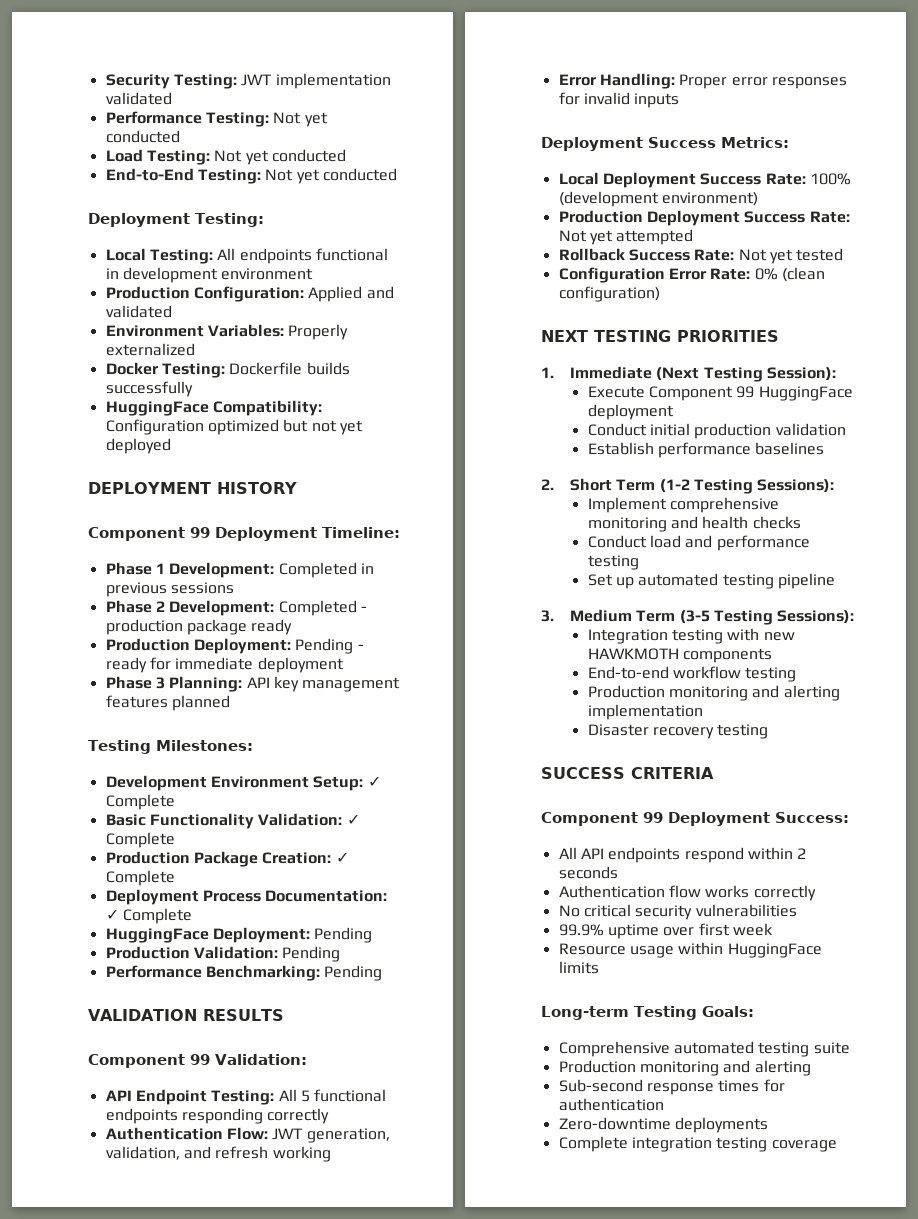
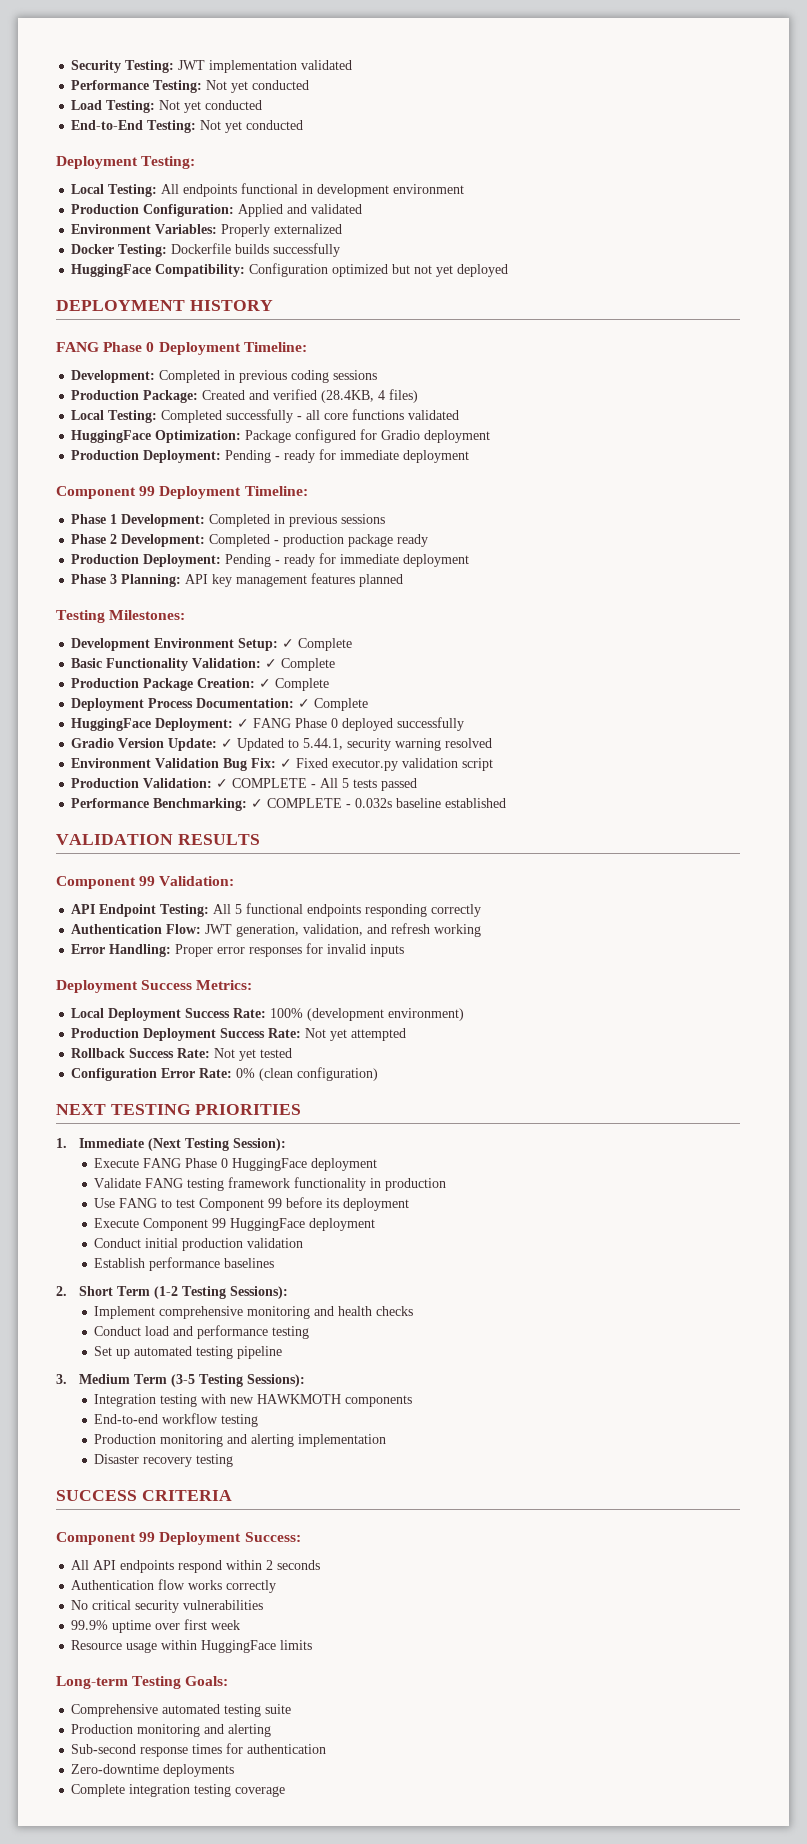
+ FANG Phase 0 Deployment Timeline:
+ Development: Completed in previous coding sessions
+ Production Package: Created and verified (28.4KB, 4 files)
+ Local Testing: Completed successfully - all core functions validated
+ HuggingFace Optimization: Package configured for Gradio deployment
+ Production Deployment: Pending - ready for immediate deployment
- HuggingFace Deployment: Pending
- Production Validation: Pending
- Performance Benchmarking: Pending
+ HuggingFace Deployment: ✓ FANG Phase 0 deployed successfully
+ Gradio Version Update: ✓ Updated to 5.44.1, security warning resolved
+ Environment Validation Bug Fix: ✓ Fixed executor.py validation script
+ Production Validation: ✓ COMPLETE - All 5 tests passed
+ Performance Benchmarking: ✓ COMPLETE - 0.032s baseline established
+ Execute FANG Phase 0 HuggingFace deployment
+ Validate FANG testing framework functionality in production
+ Use FANG to test Component 99 before its deployment

